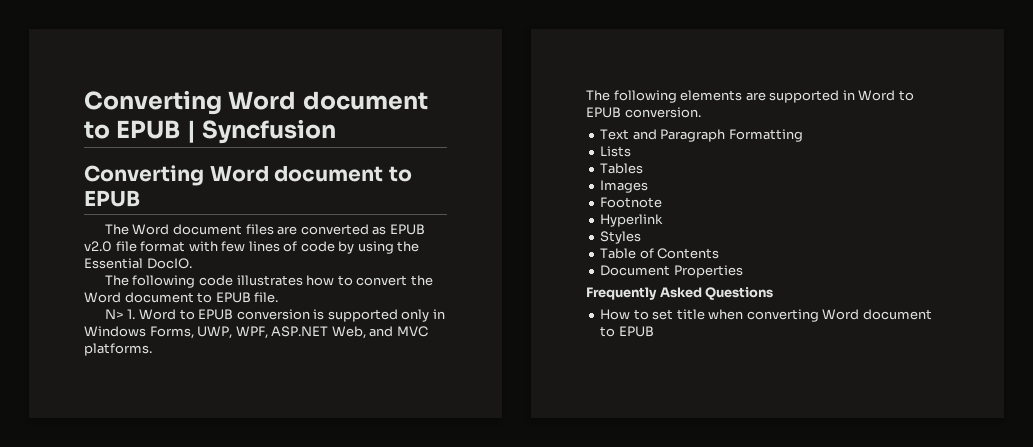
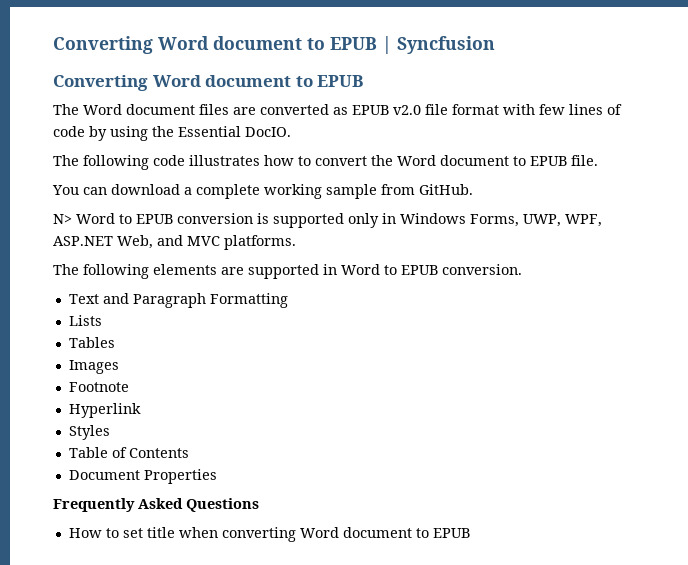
+ You can download a complete working sample from GitHub.
- N> 1. Word to EPUB conversion is supported only in Windows Forms, UWP, WPF, ASP.NET Web, and MVC platforms.
+ N> Word to EPUB conversion is supported only in Windows Forms, UWP, WPF, ASP.NET Web, and MVC platforms.

